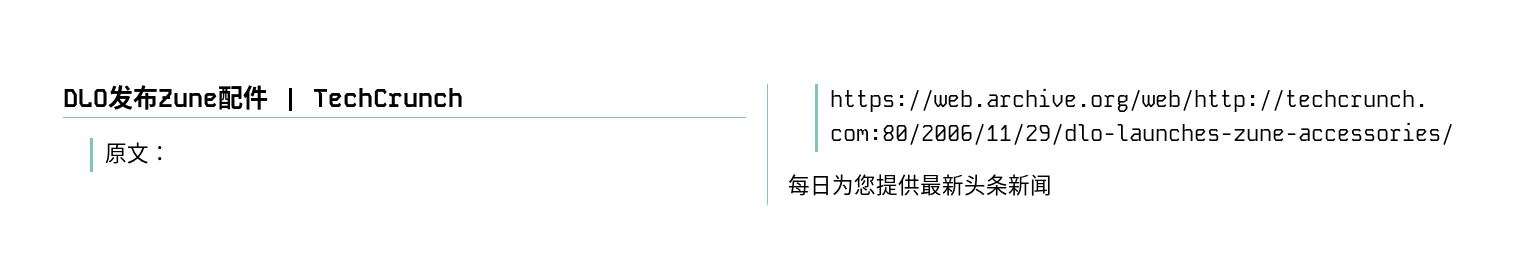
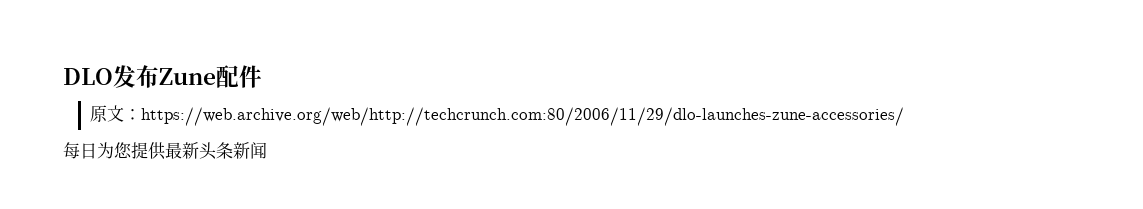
- DLO发布Zune配件 | TechCrunch
+ DLO发布Zune配件

